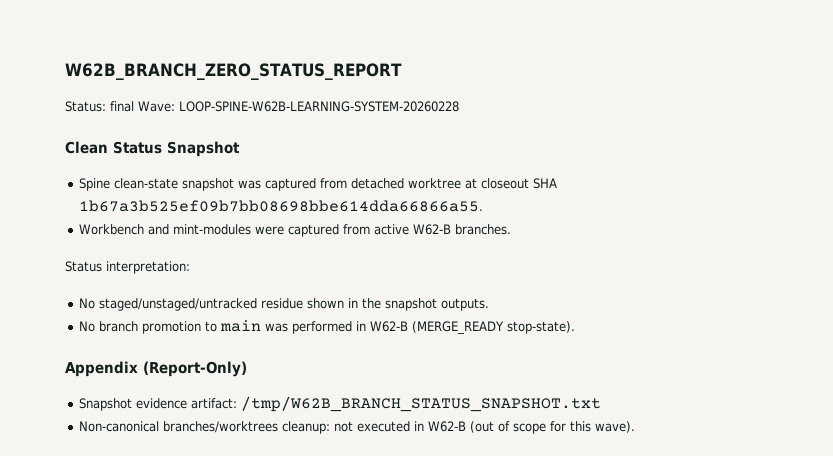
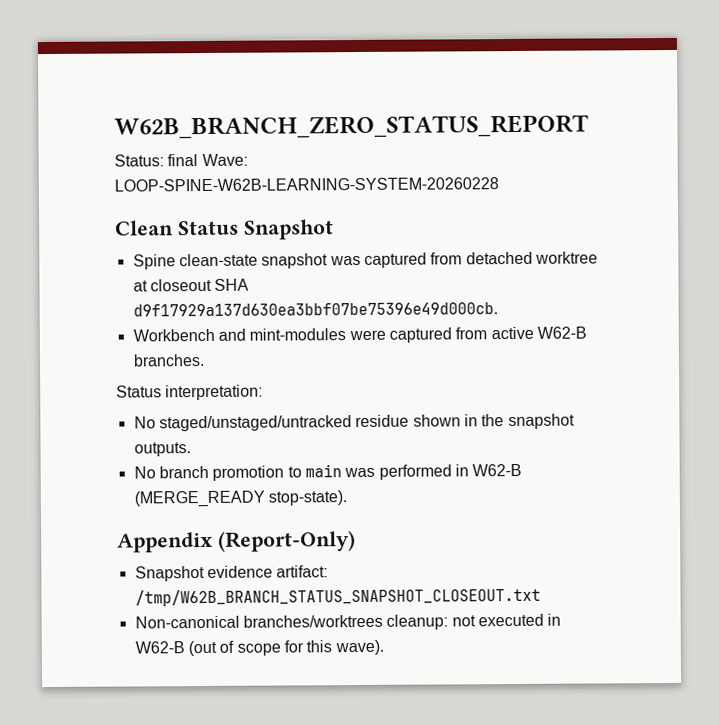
- Spine clean-state snapshot was captured from detached worktree at closeout SHA 1b67a3b525ef09b7bb08698bbe614dda66866a55.
+ Spine clean-state snapshot was captured from detached worktree at closeout SHA d9f17929a137d630ea3bbf07be75396e49d000cb.
- Snapshot evidence artifact: /tmp/W62B_BRANCH_STATUS_SNAPSHOT.txt
+ Snapshot evidence artifact: /tmp/W62B_BRANCH_STATUS_SNAPSHOT_CLOSEOUT.txt

